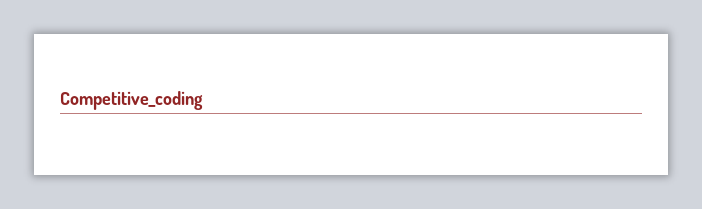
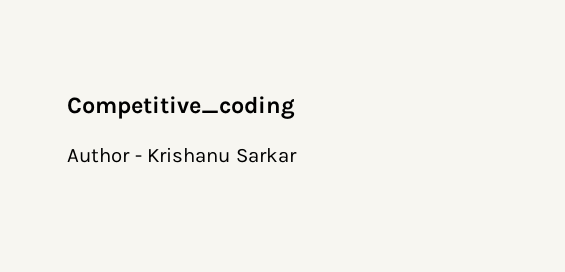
+ Author - Krishanu Sarkar

